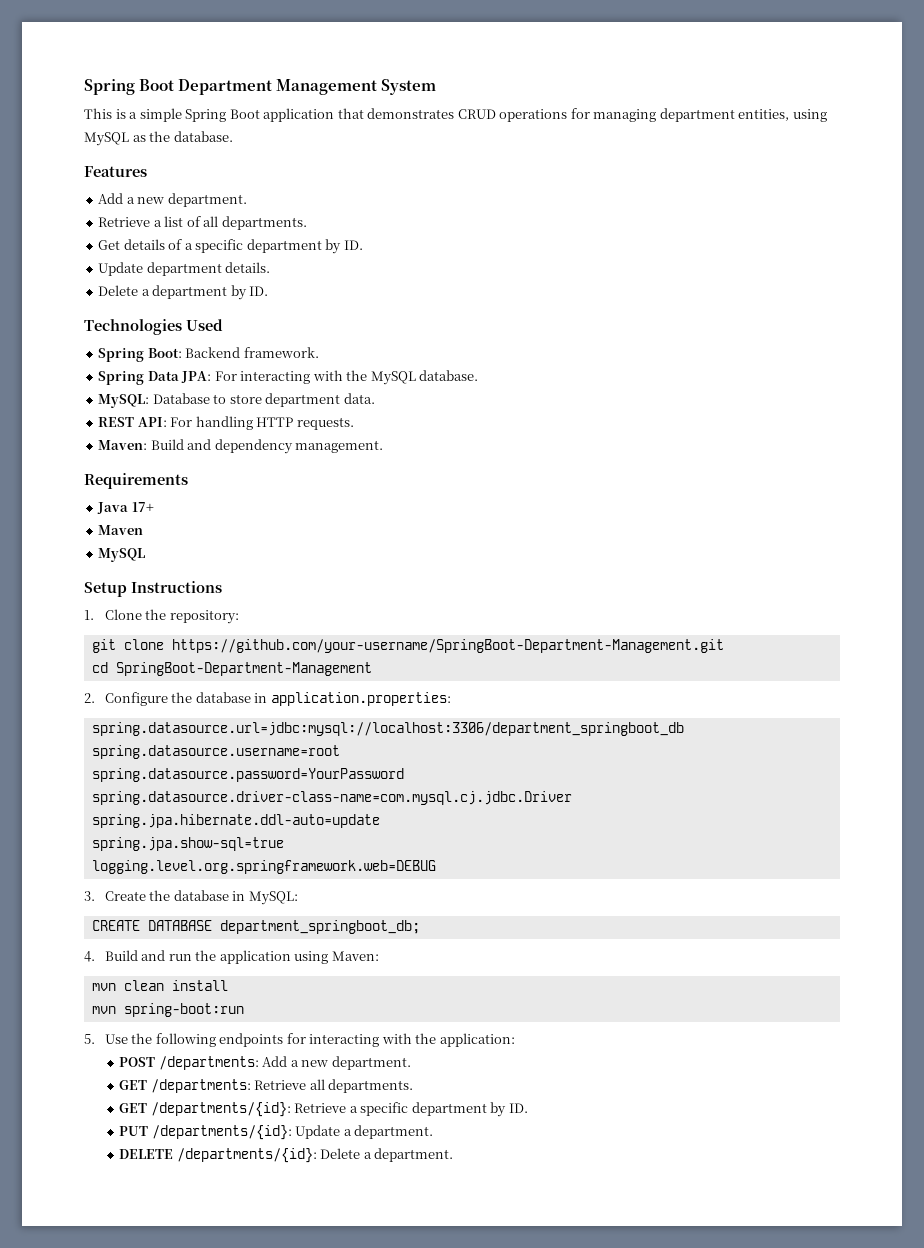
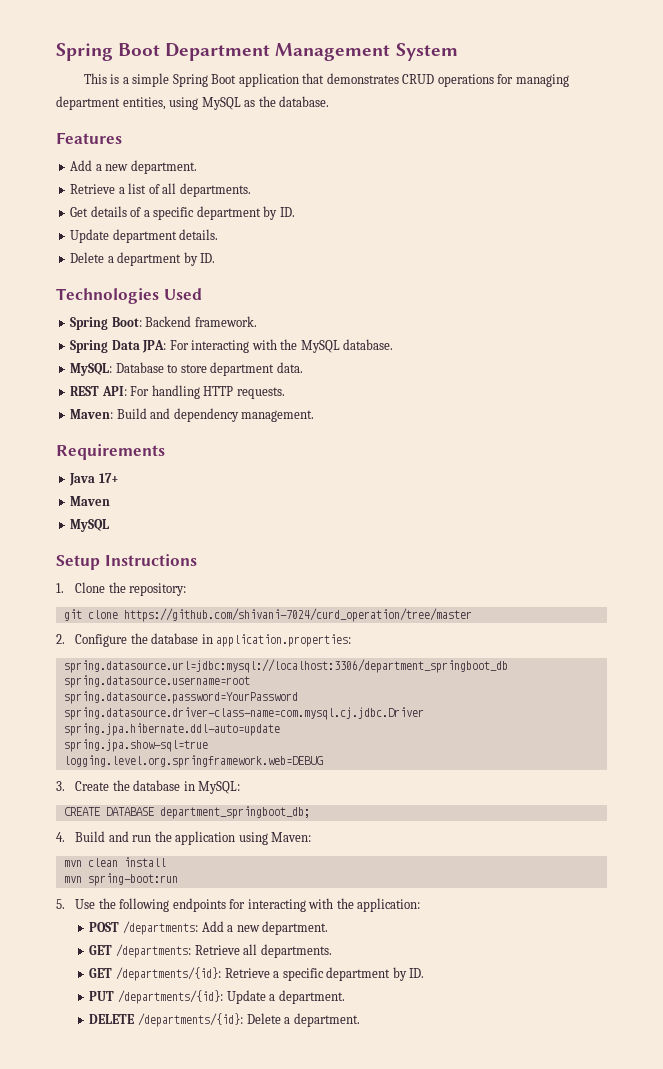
- git clone https://github.com/your-username/SpringBoot-Department-Management.git
- cd SpringBoot-Department-Management
+ git clone https://github.com/shivani-7024/curd_operation/tree/master

